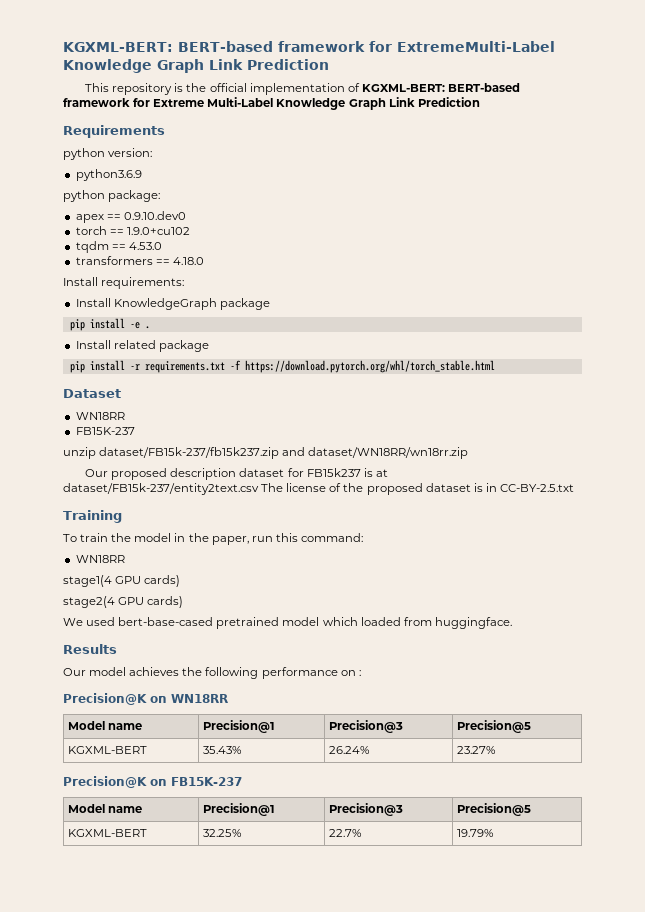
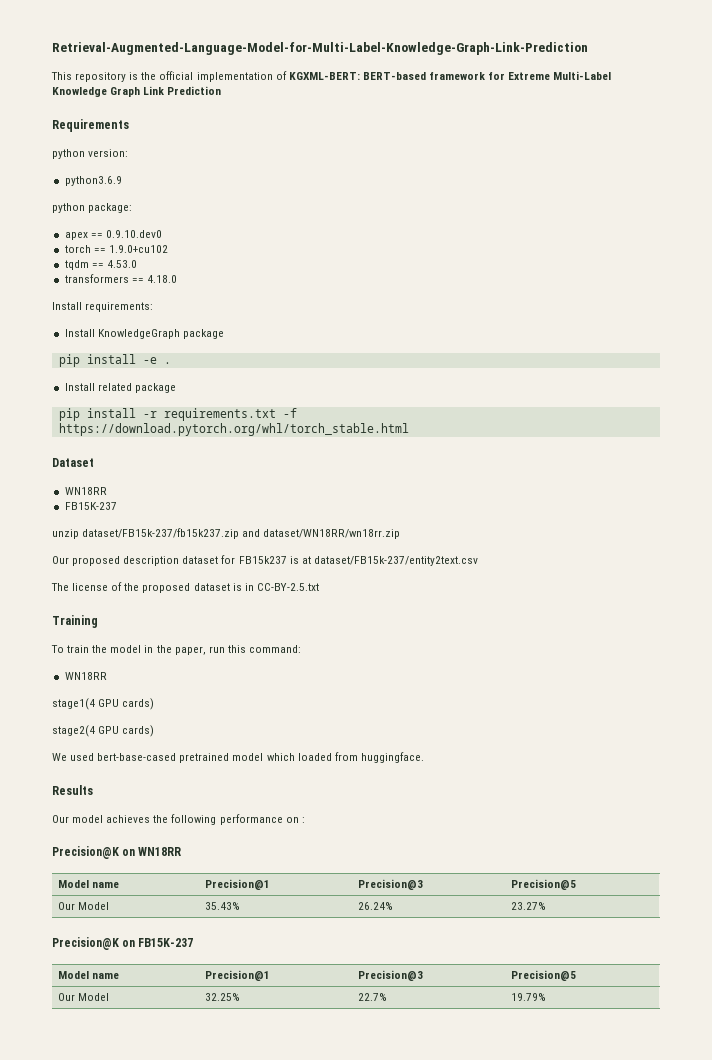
- KGXML-BERT: BERT-based framework for ExtremeMulti-Label Knowledge Graph Link Prediction
+ Retrieval-Augmented-Language-Model-for-Multi-Label-Knowledge-Graph-Link-Prediction
- Our proposed description dataset for FB15k237 is at dataset/FB15k-237/entity2text.csv The license of the proposed dataset is in CC-BY-2.5.txt
+ Our proposed description dataset for FB15k237 is at dataset/FB15k-237/entity2text.csv
+ The license of the proposed dataset is in CC-BY-2.5.txt
- KGXML-BERT | 35.43% | 26.24% | 23.27%
+ Our Model | 35.43% | 26.24% | 23.27%
- KGXML-BERT | 32.25% | 22.7% | 19.79%
+ Our Model | 32.25% | 22.7% | 19.79%

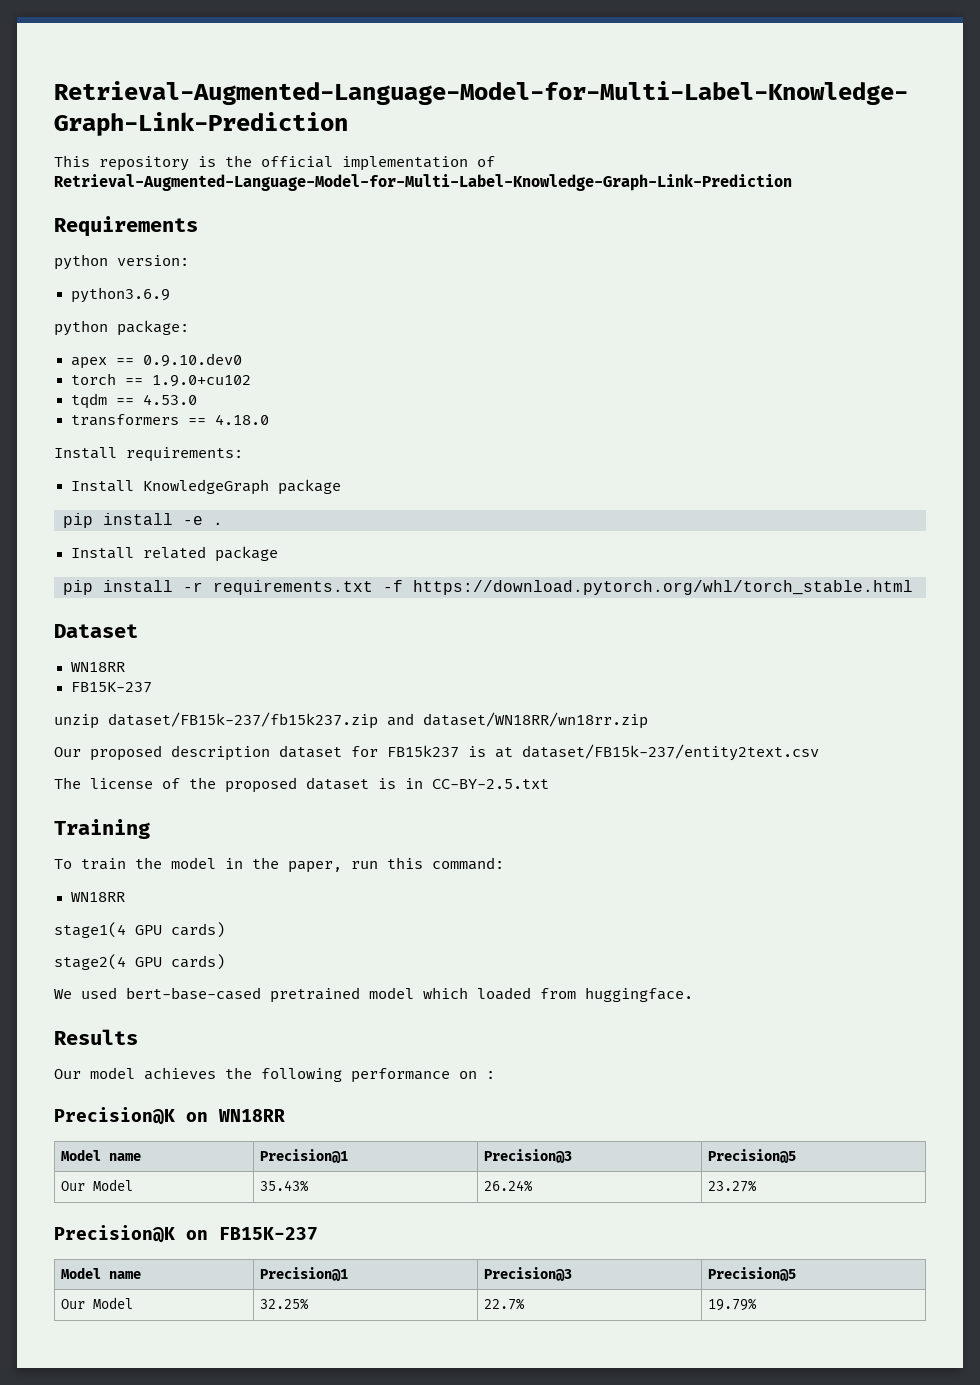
- This repository is the official implementation of KGXML-BERT: BERT-based framework for Extreme Multi-Label Knowledge Graph Link Prediction
+ This repository is the official implementation of Retrieval-Augmented-Language-Model-for-Multi-Label-Knowledge-Graph-Link-Prediction

